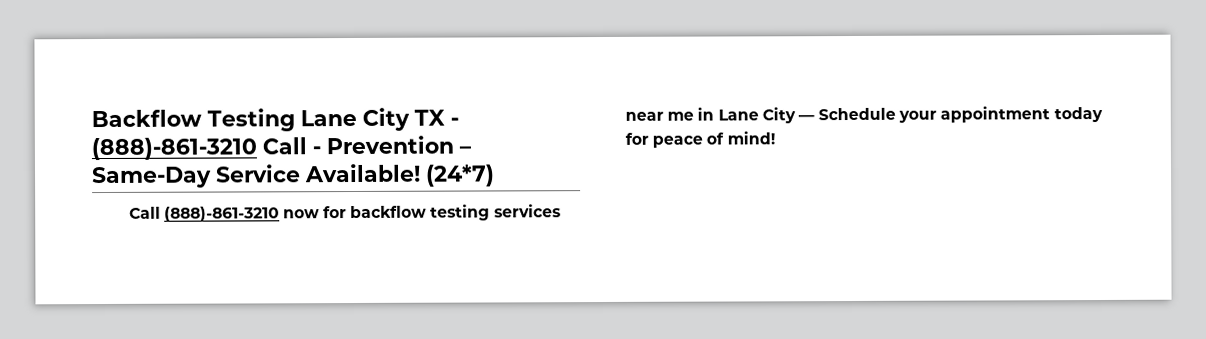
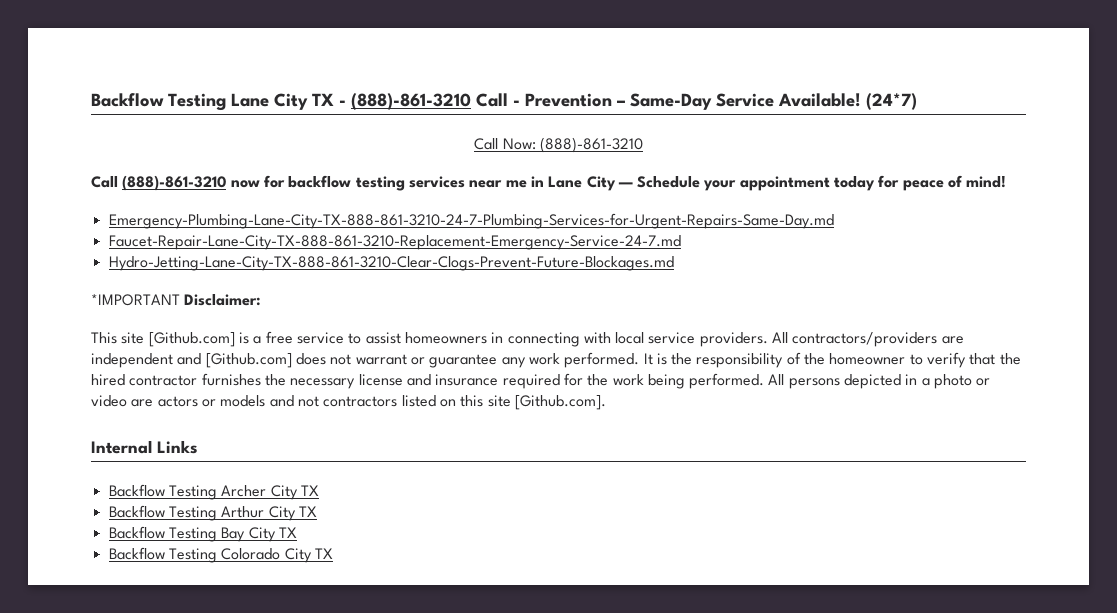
+ Call Now: (888)-861-3210
+ Emergency-Plumbing-Lane-City-TX-888-861-3210-24-7-Plumbing-Services-for-Urgent-Repairs-Same-Day.md
+ Faucet-Repair-Lane-City-TX-888-861-3210-Replacement-Emergency-Service-24-7.md
+ Hydro-Jetting-Lane-City-TX-888-861-3210-Clear-Clogs-Prevent-Future-Blockages.md
+ *IMPORTANT Disclaimer:
+ This site [Github.com] is a free service to assist homeowners in connecting with local service providers. All contractors/providers are independent and [Github.com] does not warrant or guarantee any work performed. It is the responsibility of the homeowner to verify that the hired contractor furnishes the necessary license and insurance required for the work being performed. All persons depicted in a photo or video are actors or models and not contractors listed on this site [Github.com].
+ Internal Links
+ Backflow Testing Archer City TX
+ Backflow Testing Arthur City TX
+ Backflow Testing Bay City TX
+ Backflow Testing Colorado City TX

